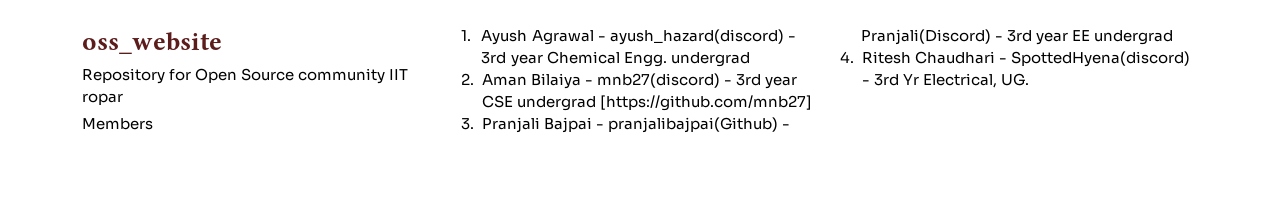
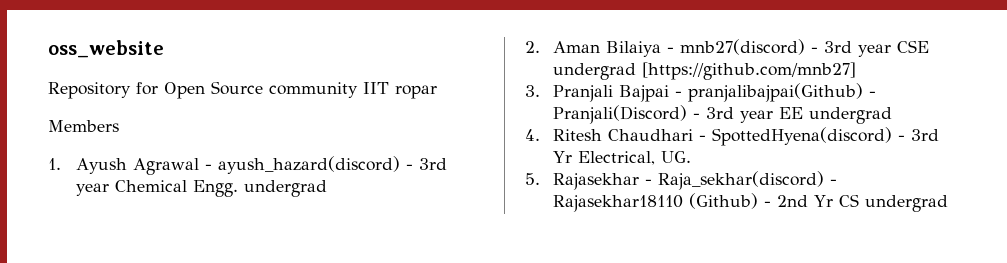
+ 5. Rajasekhar - Raja_sekhar(discord) - Rajasekhar18110 (Github) - 2nd Yr CS undergrad

